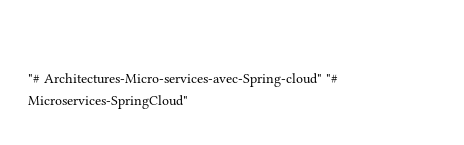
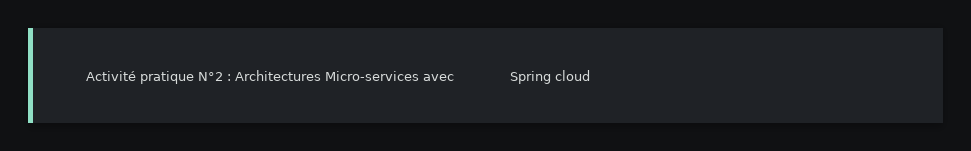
- "# Architectures-Micro-services-avec-Spring-cloud" "# Microservices-SpringCloud"
+ Activité pratique N°2 : Architectures Micro-services avec Spring cloud

